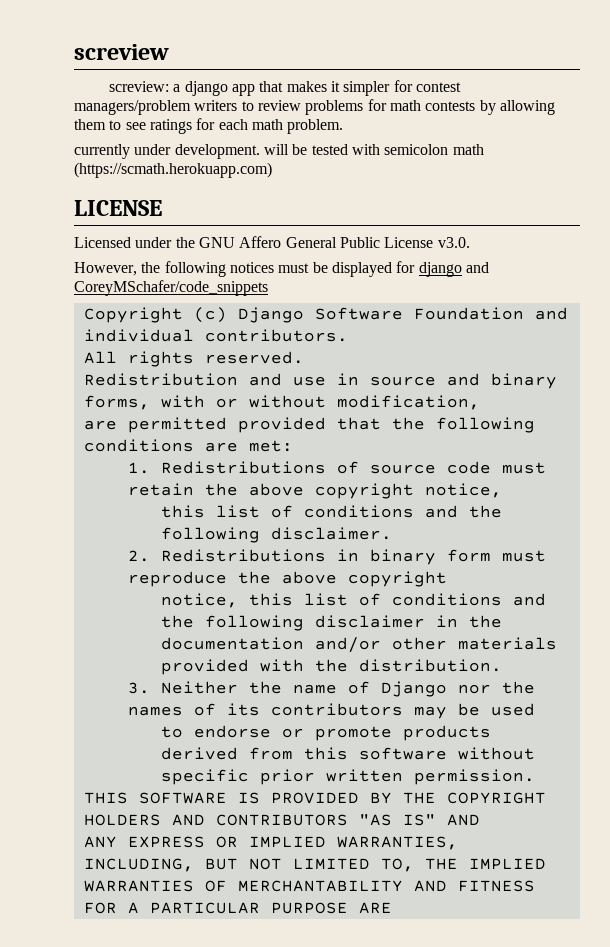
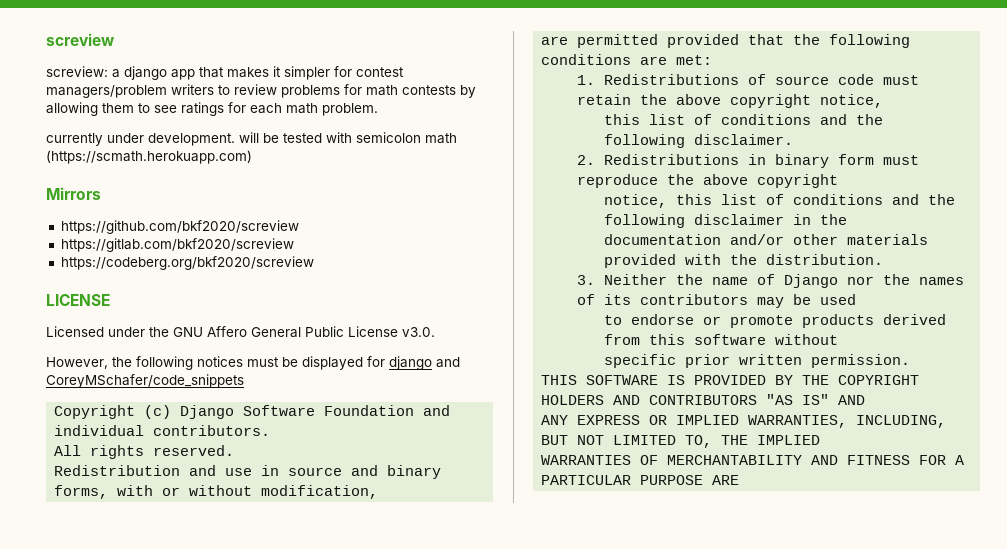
+ Mirrors
+ https://github.com/bkf2020/screview
+ https://gitlab.com/bkf2020/screview
+ https://codeberg.org/bkf2020/screview

